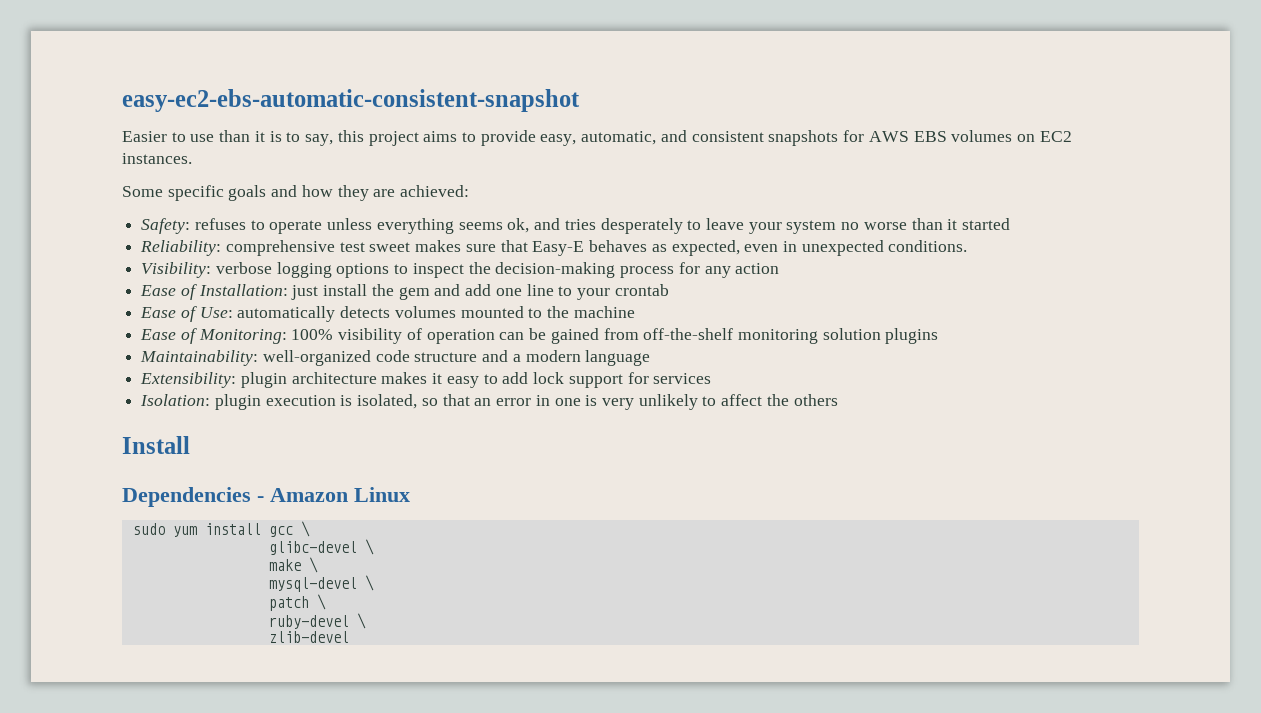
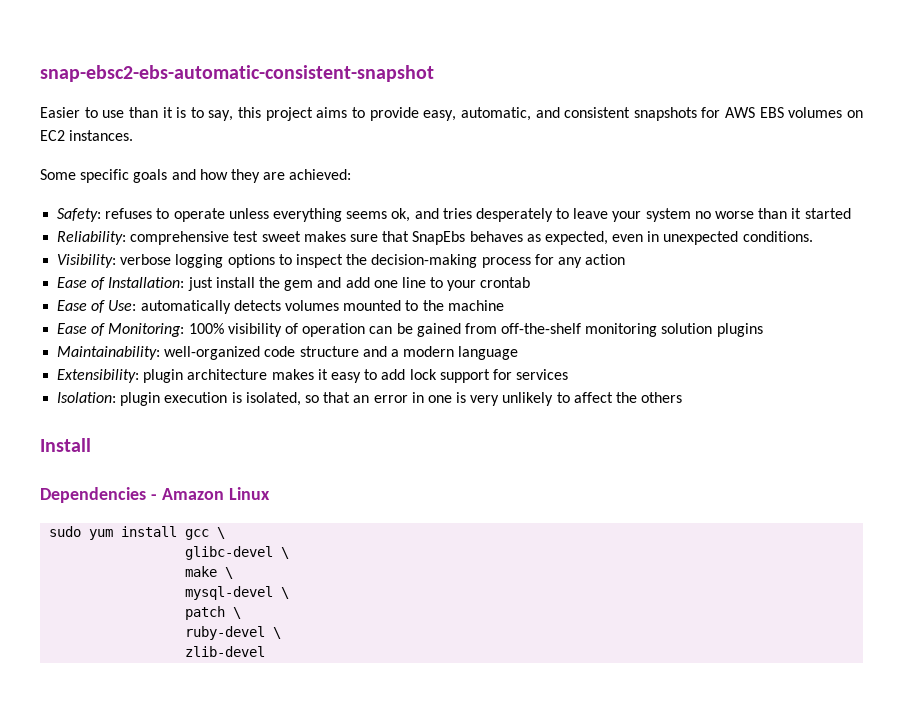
- easy-ec2-ebs-automatic-consistent-snapshot
+ snap-ebsc2-ebs-automatic-consistent-snapshot
- Reliability: comprehensive test sweet makes sure that Easy-E behaves as expected, even in unexpected conditions.
+ Reliability: comprehensive test sweet makes sure that SnapEbs behaves as expected, even in unexpected conditions.

